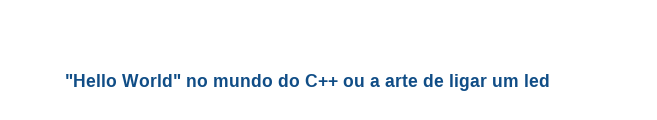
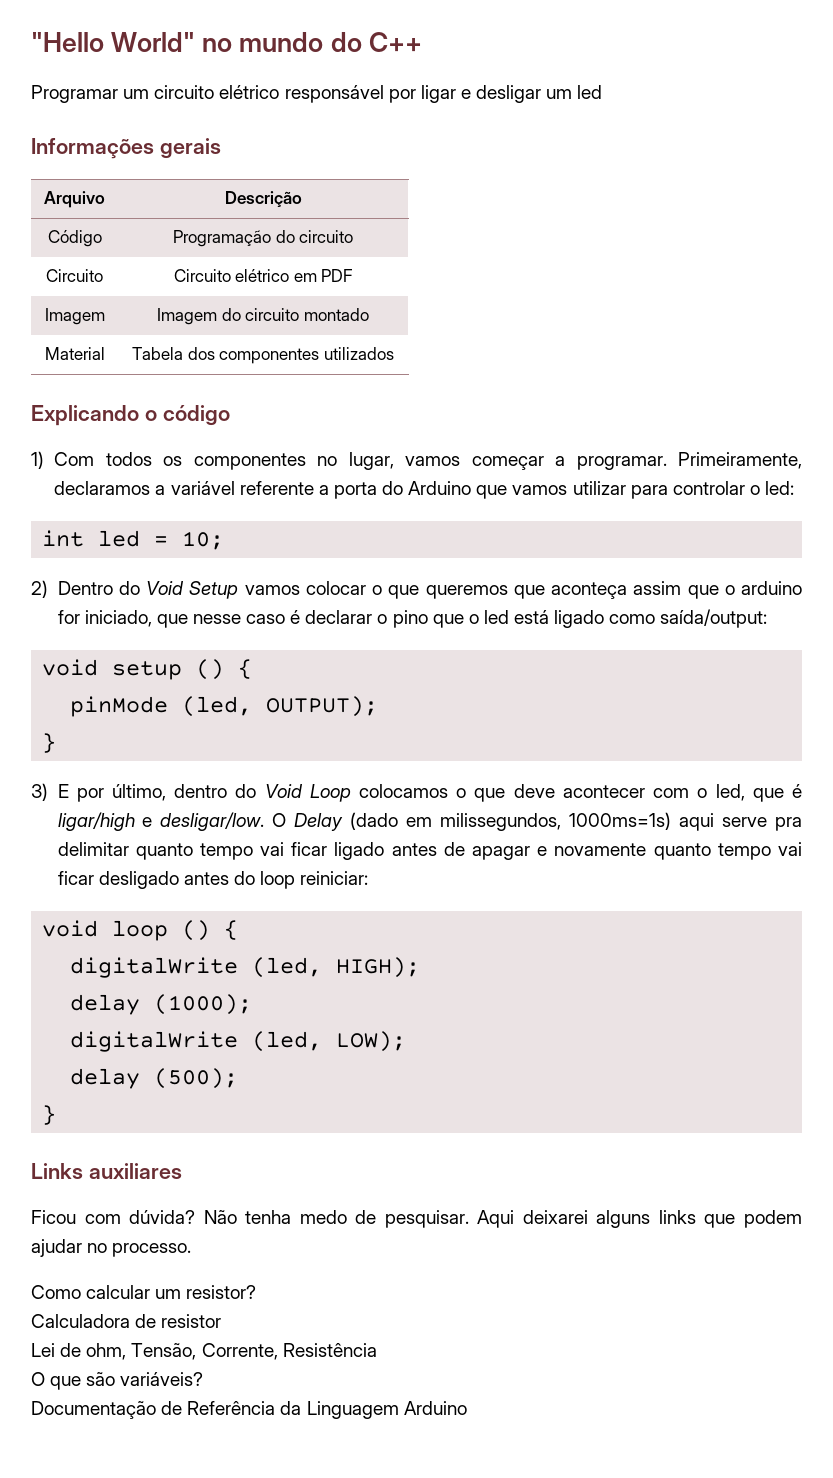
- "Hello World" no mundo do C++ ou a arte de ligar um led
+ "Hello World" no mundo do C++
+ Programar um circuito elétrico responsável por ligar e desligar um led
+ Informações gerais
+ Arquivo | Descrição
+ Código | Programação do circuito
+ Circuito | Circuito elétrico em PDF
+ Imagem | Imagem do circuito montado
+ Material | Tabela dos componentes utilizados
+ Explicando o código
+ 1) Com todos os componentes no lugar, vamos começar a programar. Primeiramente, declaramos a variável referente a porta do Arduino que vamos utilizar para controlar o led:
+ int led = 10;
+ 2) Dentro do Void Setup vamos colocar o que queremos que aconteça assim que o arduino for iniciado, que nesse caso é declarar o pino que o led está ligado como saída/output:
+ void setup () {
+ pinMode (led, OUTPUT);
+ }
+ 3) E por último, dentro do Void Loop colocamos o que deve acontecer com o led, que é ligar/high e desligar/low. O Delay (dado em milissegundos, 1000ms=1s) aqui serve pra delimitar quanto tempo vai ficar ligado antes de apagar e novamente quanto tempo vai ficar desligado antes do loop reiniciar:
+ void loop () {
+ digitalWrite (led, HIGH);
+ delay (1000);
+ digitalWrite (led, LOW);
+ delay (500);
+ }
+ Links auxiliares
+ Ficou com dúvida? Não tenha medo de pesquisar. Aqui deixarei alguns links que podem ajudar no processo.
+ Como calcular um resistor?
+ Calculadora de resistor
+ Lei de ohm, Tensão, Corrente, Resistência
+ O que são variáveis?
+ Documentação de Referência da Linguagem Arduino

